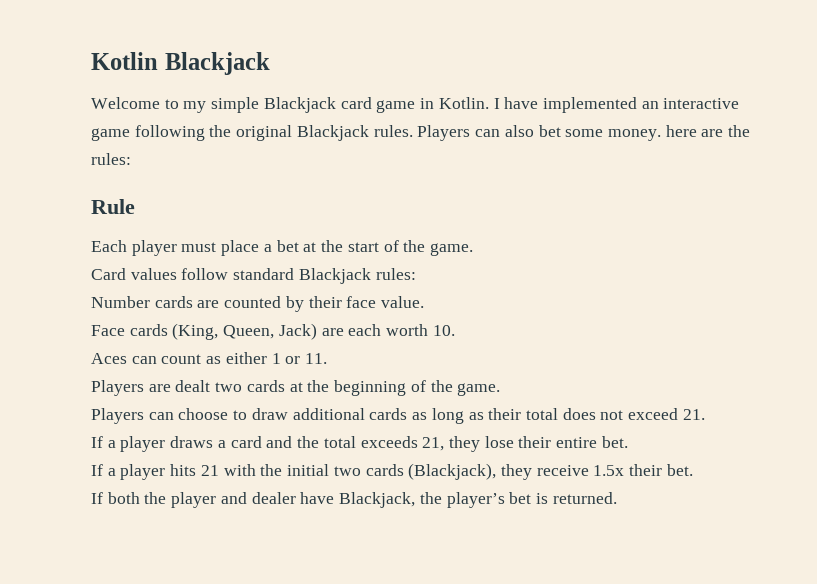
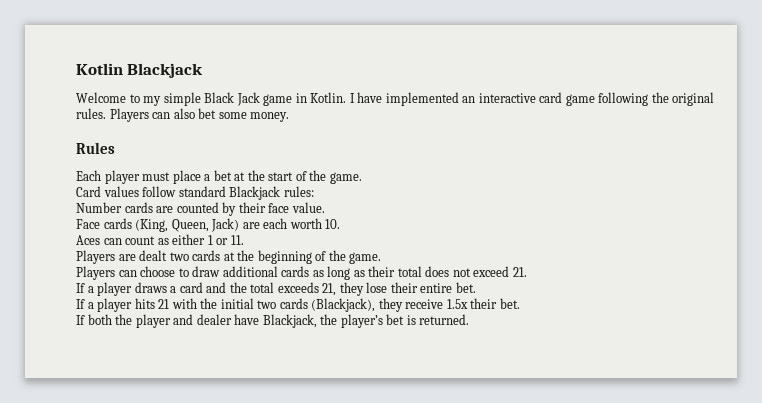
- Welcome to my simple Blackjack card game in Kotlin.
+ Welcome to my simple Black Jack game in Kotlin.
- I have implemented an interactive game following the original Blackjack rules.
+ I have implemented an interactive card game following the original rules.
- Players can also bet some money. here are the rules:
- Rule
+ Players can also bet some money.
+ Rules

